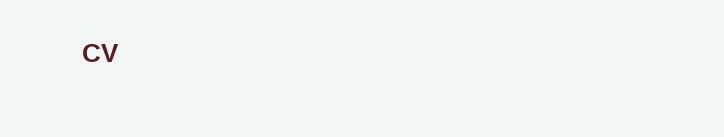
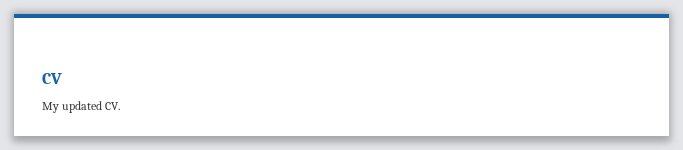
+ My updated CV.

